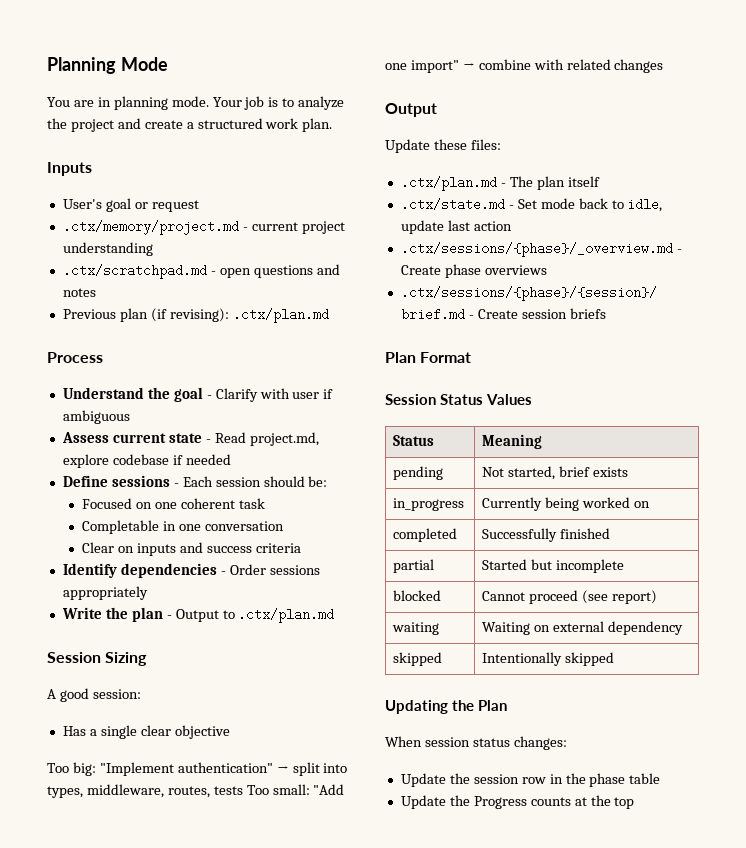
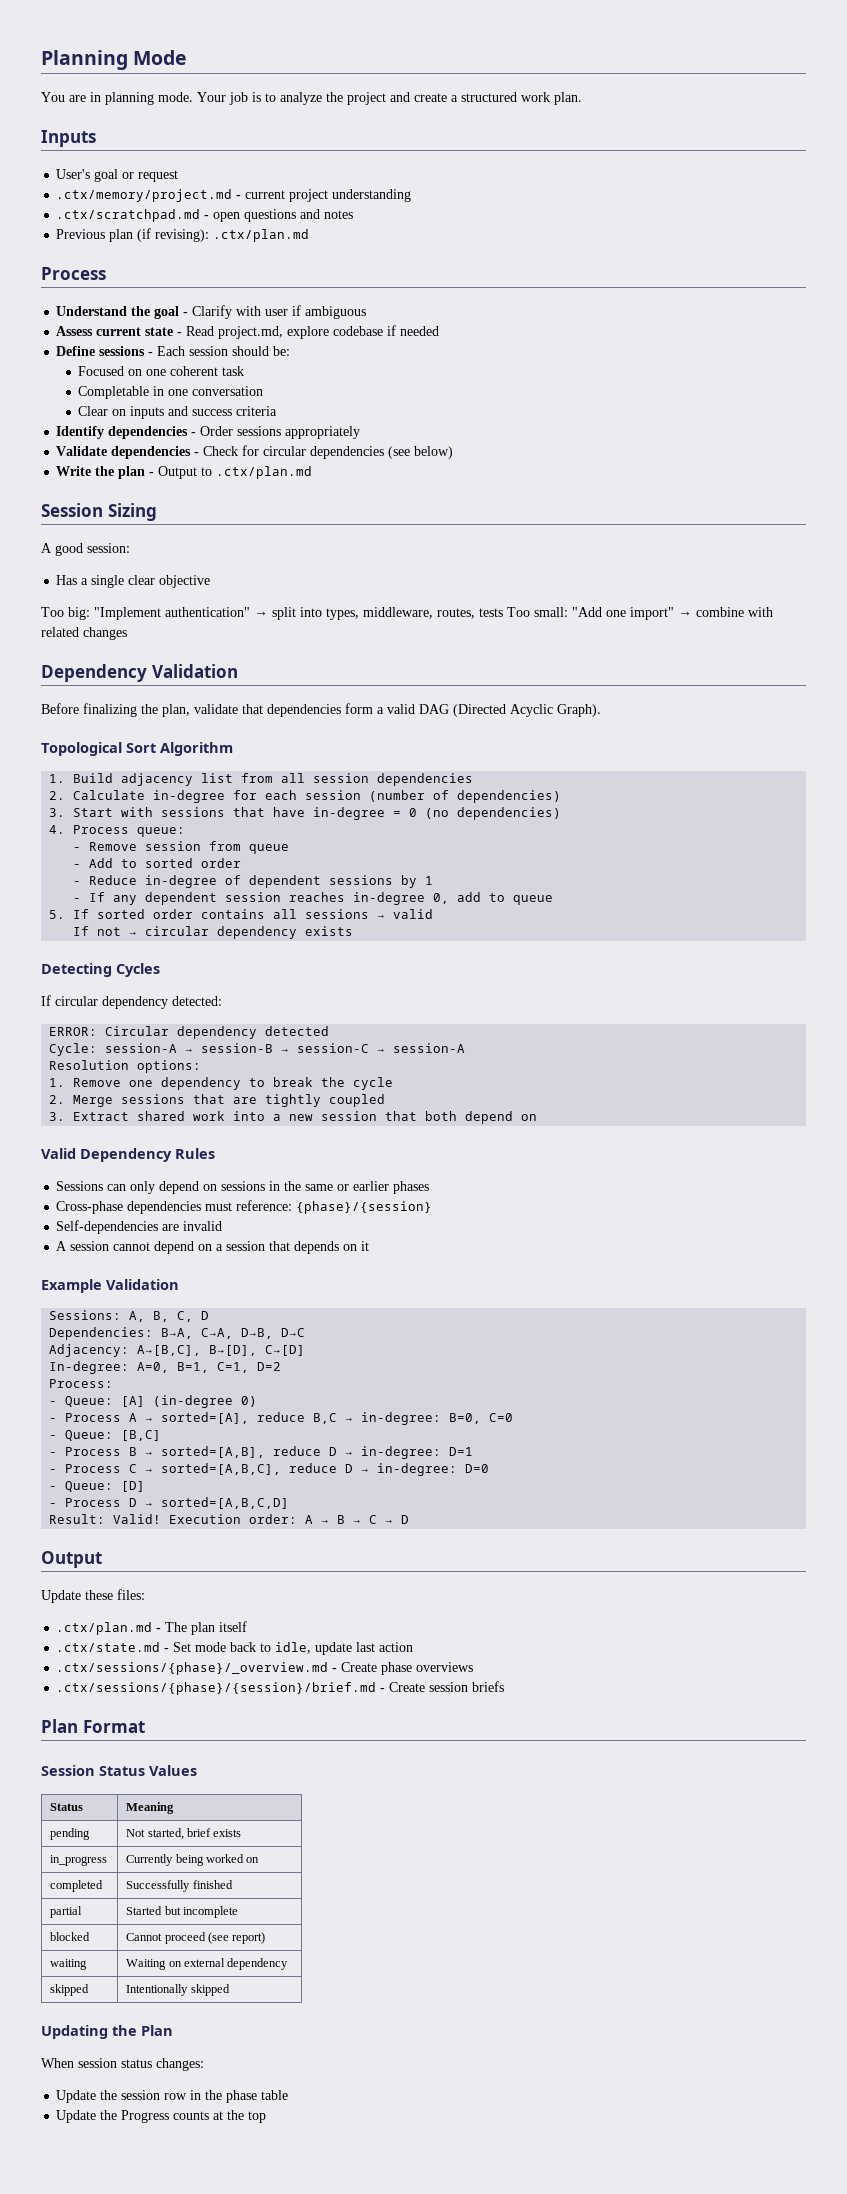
+ Validate dependencies - Check for circular dependencies (see below)
+ Dependency Validation
+ Before finalizing the plan, validate that dependencies form a valid DAG (Directed Acyclic Graph).
+ Topological Sort Algorithm
+ 1. Build adjacency list from all session dependencies
+ 2. Calculate in-degree for each session (number of dependencies)
+ 3. Start with sessions that have in-degree = 0 (no dependencies)
+ 4. Process queue:
+ - Remove session from queue
+ - Add to sorted order
+ - Reduce in-degree of dependent sessions by 1
+ - If any dependent session reaches in-degree 0, add to queue
+ 5. If sorted order contains all sessions → valid
+ If not → circular dependency exists
+ Detecting Cycles
+ If circular dependency detected:
+ ERROR: Circular dependency detected
+ Cycle: session-A → session-B → session-C → session-A
+ Resolution options:
+ 1. Remove one dependency to break the cycle
+ 2. Merge sessions that are tightly coupled
+ 3. Extract shared work into a new session that both depend on
+ Valid Dependency Rules
+ Sessions can only depend on sessions in the same or earlier phases
+ Cross-phase dependencies must reference: {phase}/{session}
+ Self-dependencies are invalid
+ A session cannot depend on a session that depends on it
+ Example Validation
+ Sessions: A, B, C, D
+ Dependencies: B→A, C→A, D→B, D→C
+ Adjacency: A→[B,C], B→[D], C→[D]
+ In-degree: A=0, B=1, C=1, D=2
+ Process:
+ - Queue: [A] (in-degree 0)
+ - Process A → sorted=[A], reduce B,C → in-degree: B=0, C=0
+ - Queue: [B,C]
+ - Process B → sorted=[A,B], reduce D → in-degree: D=1
+ - Process C → sorted=[A,B,C], reduce D → in-degree: D=0
+ - Queue: [D]
+ - Process D → sorted=[A,B,C,D]
+ Result: Valid! Execution order: A → B → C → D

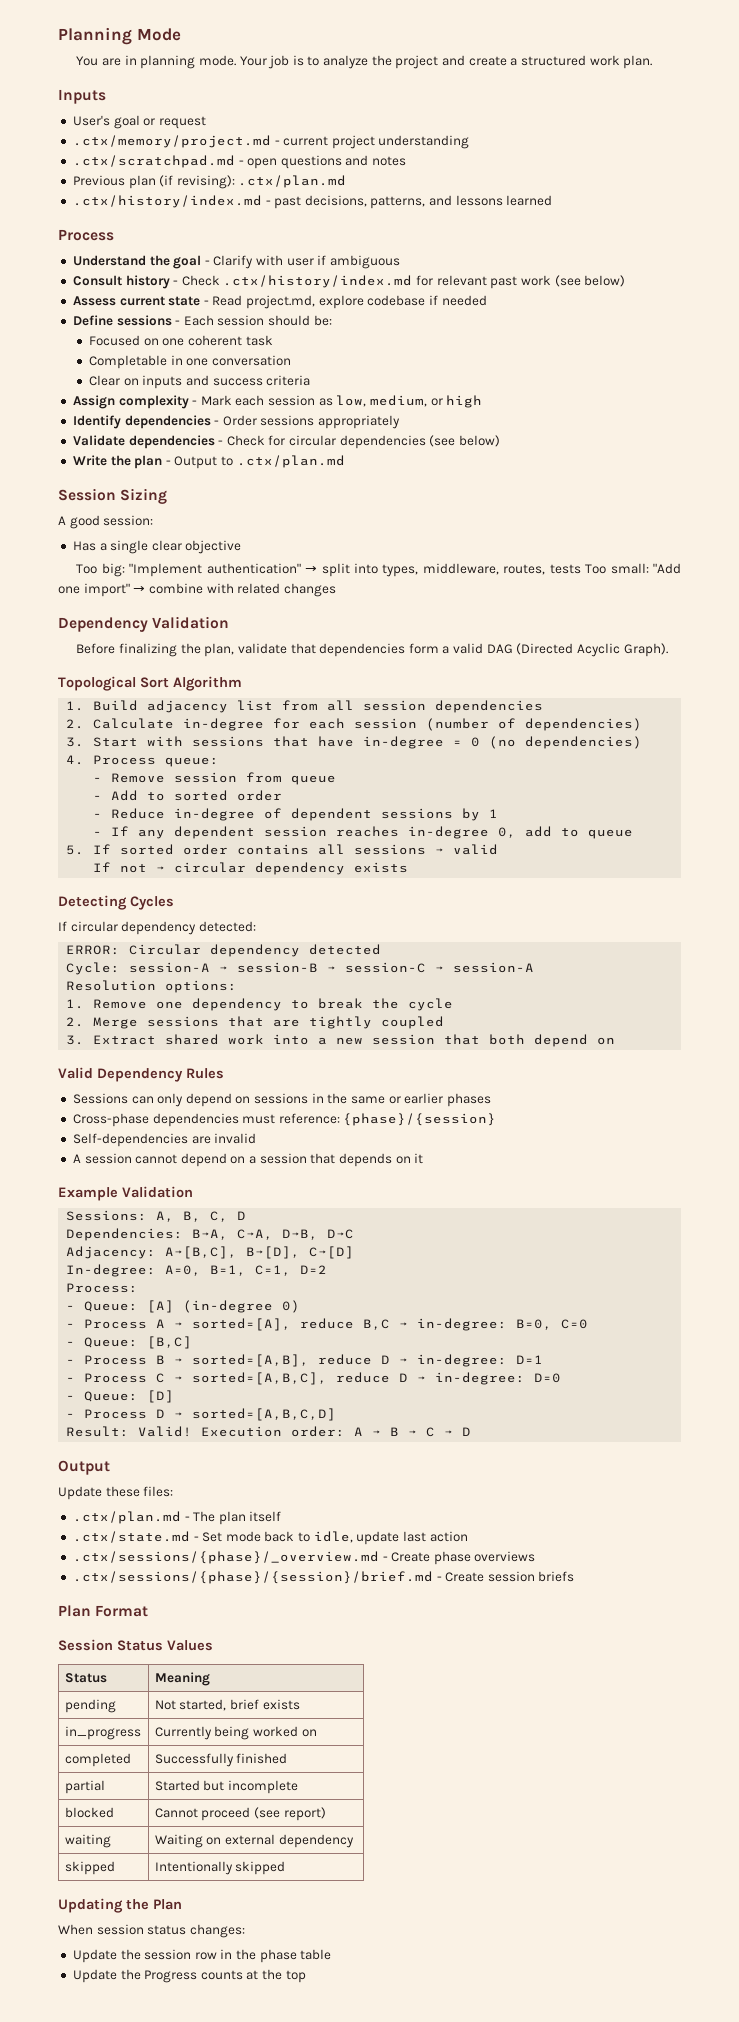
+ .ctx/history/index.md - past decisions, patterns, and lessons learned
+ Consult history - Check .ctx/history/index.md for relevant past work (see below)
+ Assign complexity - Mark each session as low, medium, or high

